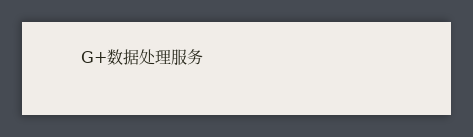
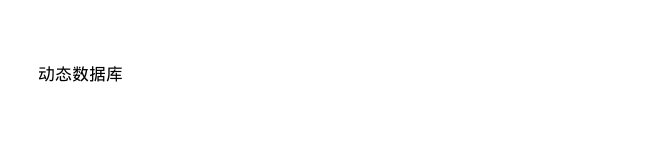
- G+数据处理服务
+ 动态数据库

